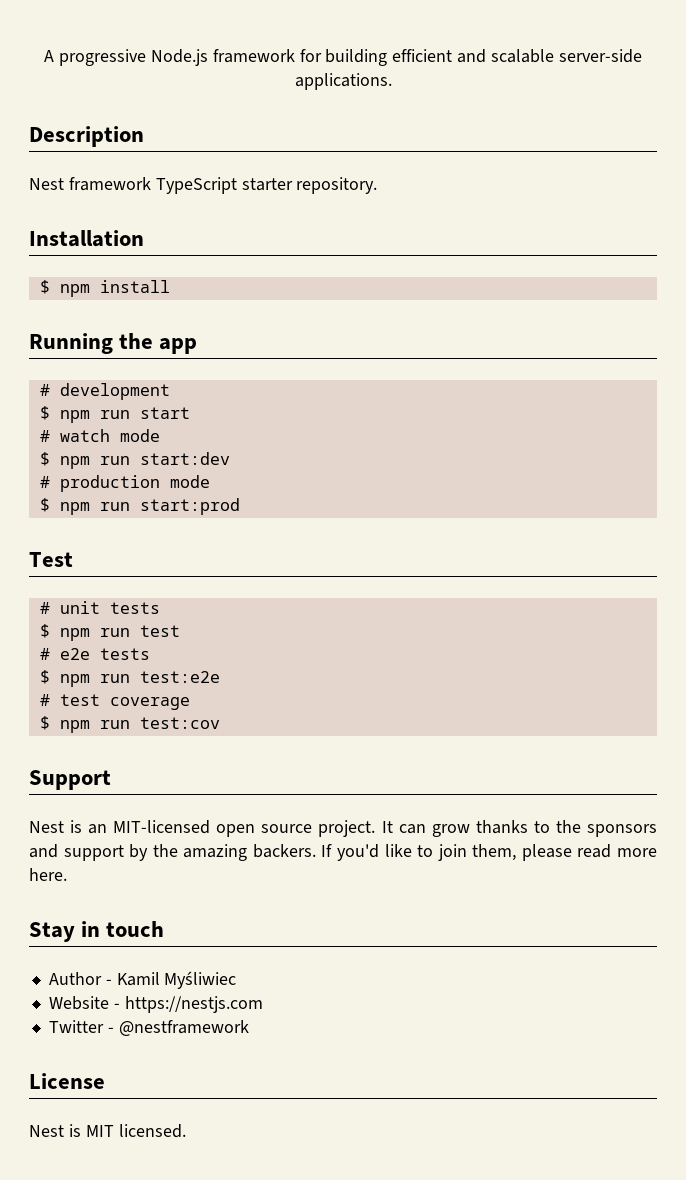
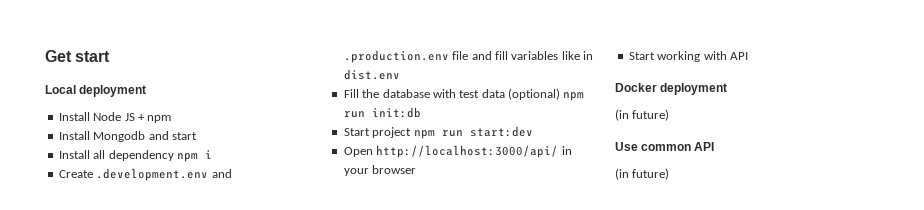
- A progressive Node.js framework for building efficient and scalable server-side applications.
- Description
- Nest framework TypeScript starter repository.
- Installation
- $ npm install
- Running the app
- # development
- $ npm run start
- # watch mode
- $ npm run start:dev
- # production mode
- $ npm run start:prod
- Test
- # unit tests
- $ npm run test
- # e2e tests
- $ npm run test:e2e
- # test coverage
- $ npm run test:cov
- Support
- Nest is an MIT-licensed open source project. It can grow thanks to the sponsors and support by the amazing backers. If you'd like to join them, please read more here.
- Stay in touch
- Author - Kamil Myśliwiec
- Website - https://nestjs.com
- Twitter - @nestframework
- License
- Nest is MIT licensed.
+ Get start
+ Local deployment
+ Install Node JS + npm
+ Install Mongodb and start
+ Install all dependency npm i
+ Create .development.env and .production.env file and fill variables like in dist.env
+ Fill the database with test data (optional) npm run init:db
+ Start project npm run start:dev
+ Open http://localhost:3000/api/ in your browser
+ Start working with API
+ Docker deployment
+ (in future)
+ Use common API
+ (in future)

